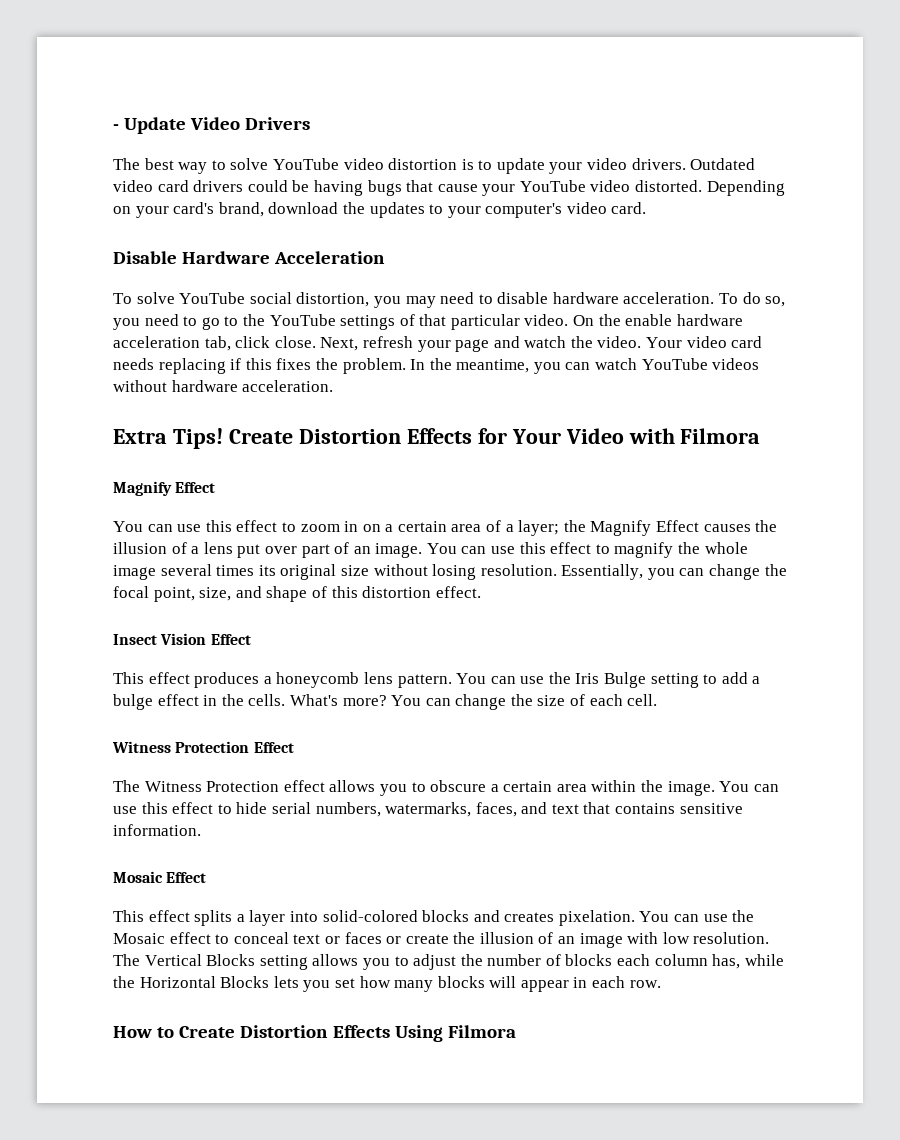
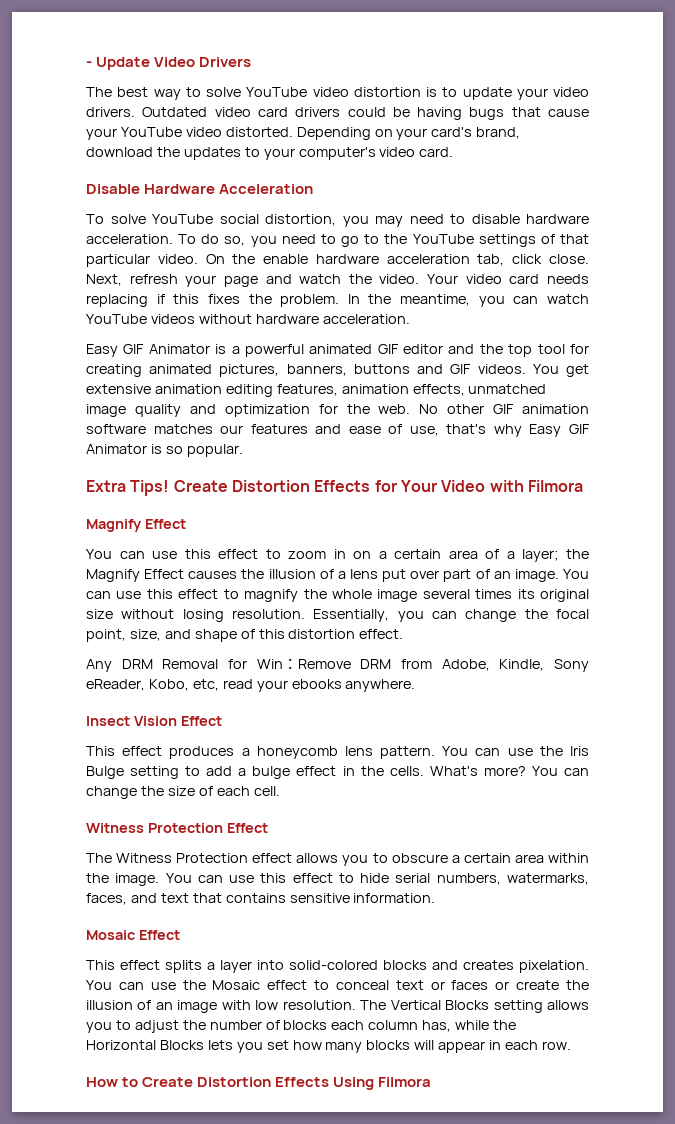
+ Easy GIF Animator is a powerful animated GIF editor and the top tool for creating animated pictures, banners, buttons and GIF videos. You get extensive animation editing features, animation effects, unmatched image quality and optimization for the web. No other GIF animation software matches our features and ease of use, that's why Easy GIF Animator is so popular.
+ Any DRM Removal for Win：Remove DRM from Adobe, Kindle, Sony eReader, Kobo, etc, read your ebooks anywhere.

